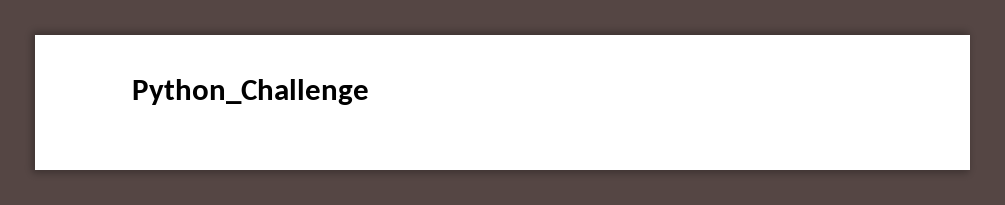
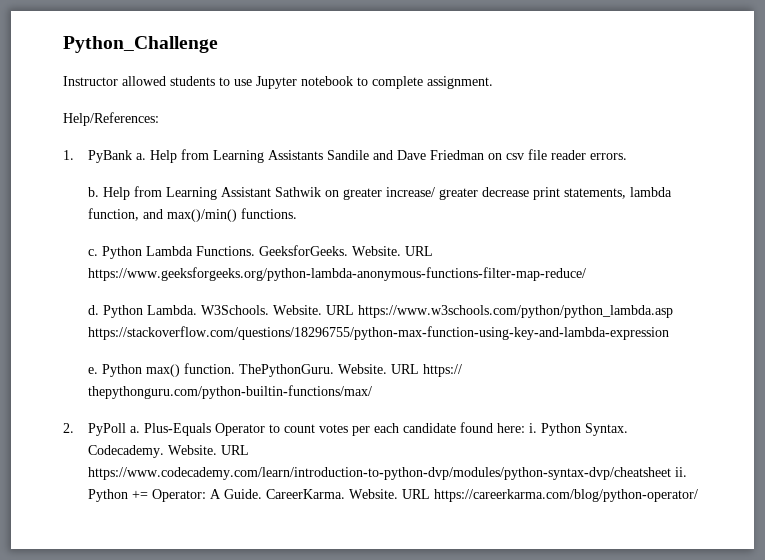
+ Instructor allowed students to use Jupyter notebook to complete assignment.
+ Help/References:
+ 1. PyBank a. Help from Learning Assistants Sandile and Dave Friedman on csv file reader errors.
+ b. Help from Learning Assistant Sathwik on greater increase/ greater decrease print statements, lambda function, and max()/min() functions.
+ c. Python Lambda Functions. GeeksforGeeks. Website. URL https://www.geeksforgeeks.org/python-lambda-anonymous-functions-filter-map-reduce/
+ d. Python Lambda. W3Schools. Website. URL https://www.w3schools.com/python/python_lambda.asp https://stackoverflow.com/questions/18296755/python-max-function-using-key-and-lambda-expression
+ e. Python max() function. ThePythonGuru. Website. URL https:// thepythonguru.com/python-builtin-functions/max/
+ 2. PyPoll a. Plus-Equals Operator to count votes per each candidate found here: i. Python Syntax. Codecademy. Website. URL https://www.codecademy.com/learn/introduction-to-python-dvp/modules/python-syntax-dvp/cheatsheet ii. Python += Operator: A Guide. CareerKarma. Website. URL https://careerkarma.com/blog/python-operator/

